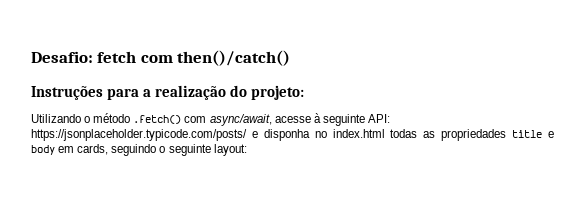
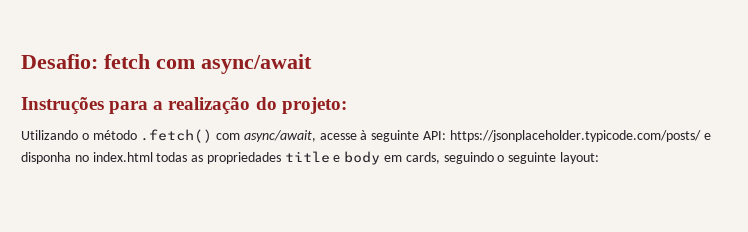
- Desafio: fetch com then()/catch()
+ Desafio: fetch com async/await

